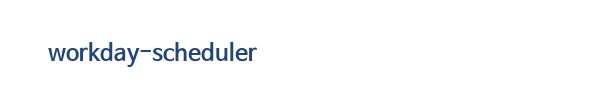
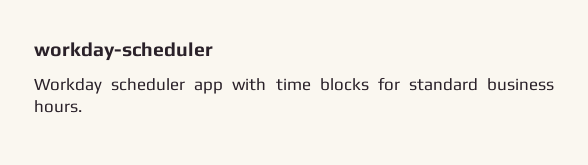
+ Workday scheduler app with time blocks for standard business hours.

